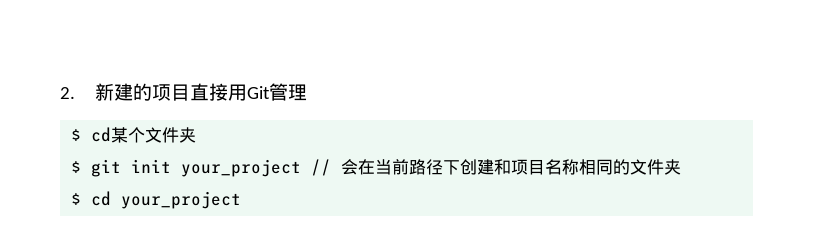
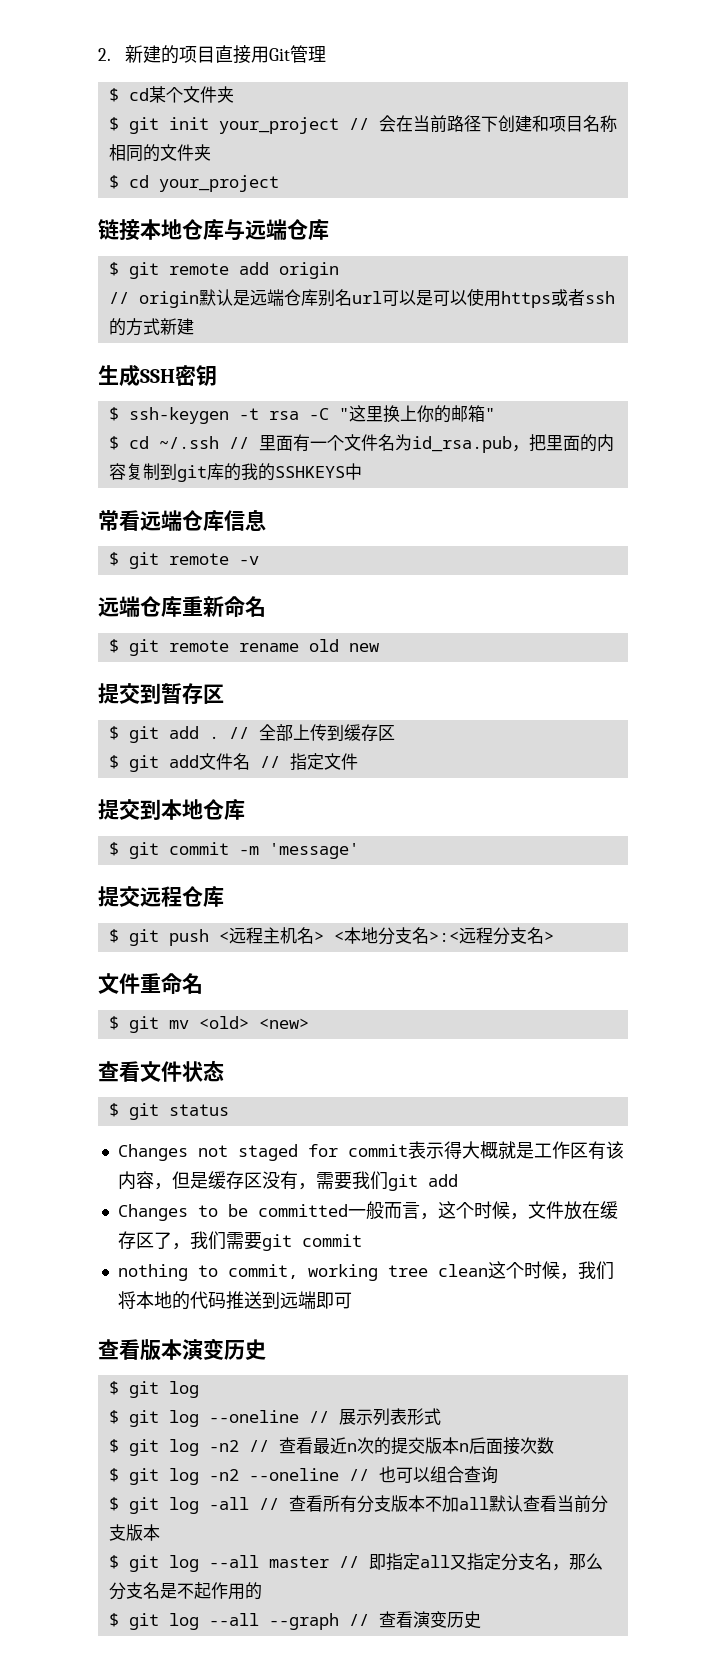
+ 链接本地仓库与远端仓库
+ $ git remote add origin
+ // origin默认是远端仓库别名url可以是可以使用https或者ssh的方式新建
+ 生成SSH密钥
+ $ ssh-keygen -t rsa -C "这里换上你的邮箱"
+ $ cd ~/.ssh // 里面有一个文件名为id_rsa.pub，把里面的内容复制到git库的我的SSHKEYS中
+ 常看远端仓库信息
+ $ git remote -v
+ 远端仓库重新命名
+ $ git remote rename old new
+ 提交到暂存区
+ $ git add . // 全部上传到缓存区
+ $ git add文件名 // 指定文件
+ 提交到本地仓库
+ $ git commit -m 'message'
+ 提交远程仓库
+ $ git push <远程主机名> <本地分支名>:<远程分支名>
+ 文件重命名
+ $ git mv <old> <new>
+ 查看文件状态
+ $ git status
+ Changes not staged for commit表示得大概就是工作区有该内容，但是缓存区没有，需要我们git add
+ Changes to be committed一般而言，这个时候，文件放在缓存区了，我们需要git commit
+ nothing to commit, working tree clean这个时候，我们将本地的代码推送到远端即可
+ 查看版本演变历史
+ $ git log
+ $ git log --oneline // 展示列表形式
+ $ git log -n2 // 查看最近n次的提交版本n后面接次数
+ $ git log -n2 --oneline // 也可以组合查询
+ $ git log -all // 查看所有分支版本不加all默认查看当前分支版本
+ $ git log --all master // 即指定all又指定分支名，那么分支名是不起作用的
+ $ git log --all --graph // 查看演变历史

